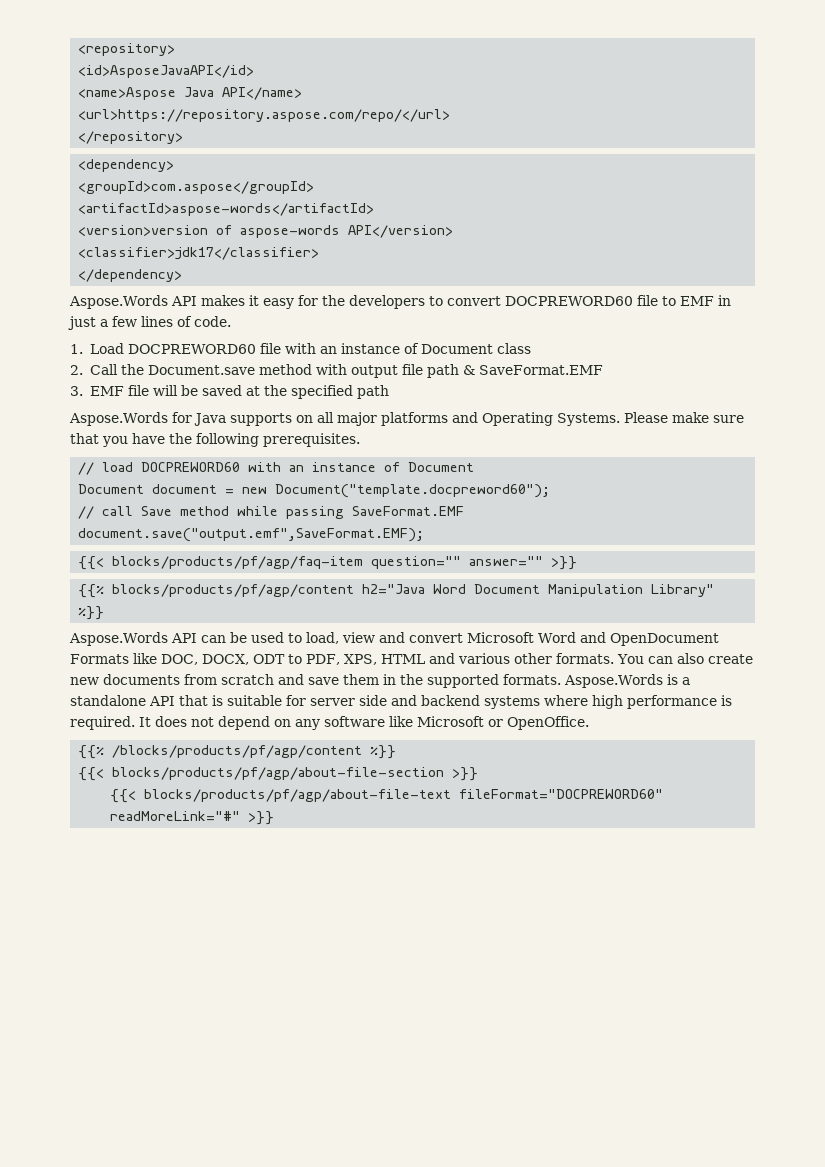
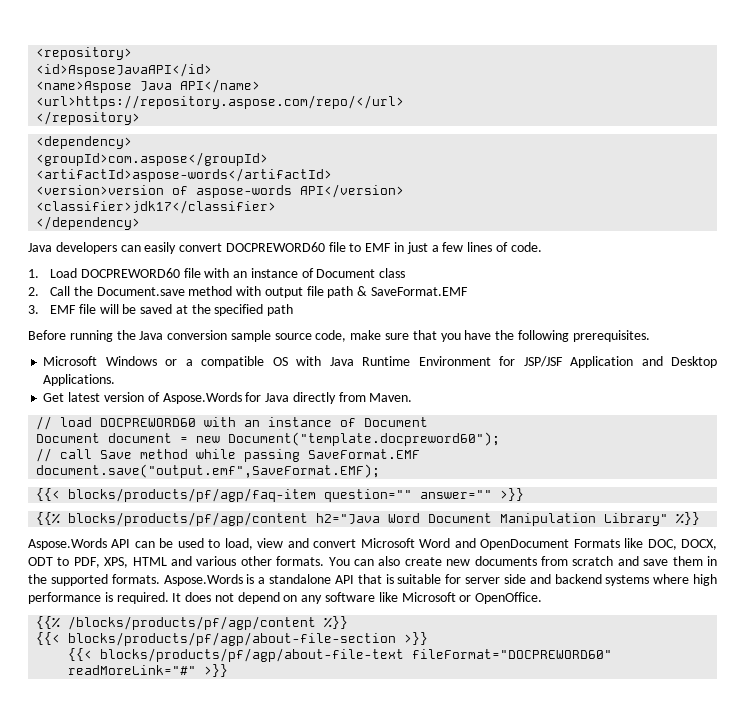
- Aspose.Words API makes it easy for the developers to convert DOCPREWORD60 file to EMF in just a few lines of code.
+ Java developers can easily convert DOCPREWORD60 file to EMF in just a few lines of code.
- Aspose.Words for Java supports on all major platforms and Operating Systems. Please make sure that you have the following prerequisites.
+ Before running the Java conversion sample source code, make sure that you have the following prerequisites.
+ Microsoft Windows or a compatible OS with Java Runtime Environment for JSP/JSF Application and Desktop Applications.
+ Get latest version of Aspose.Words for Java directly from Maven.

